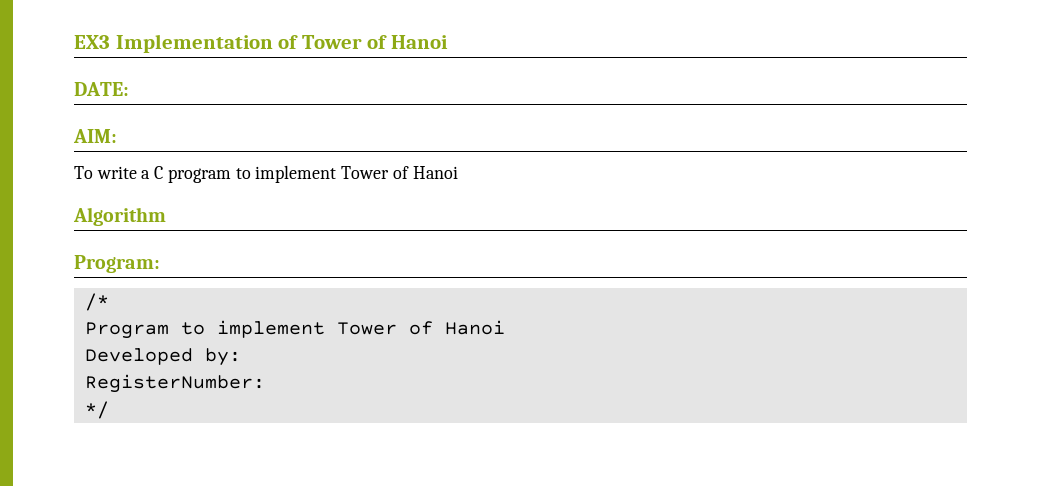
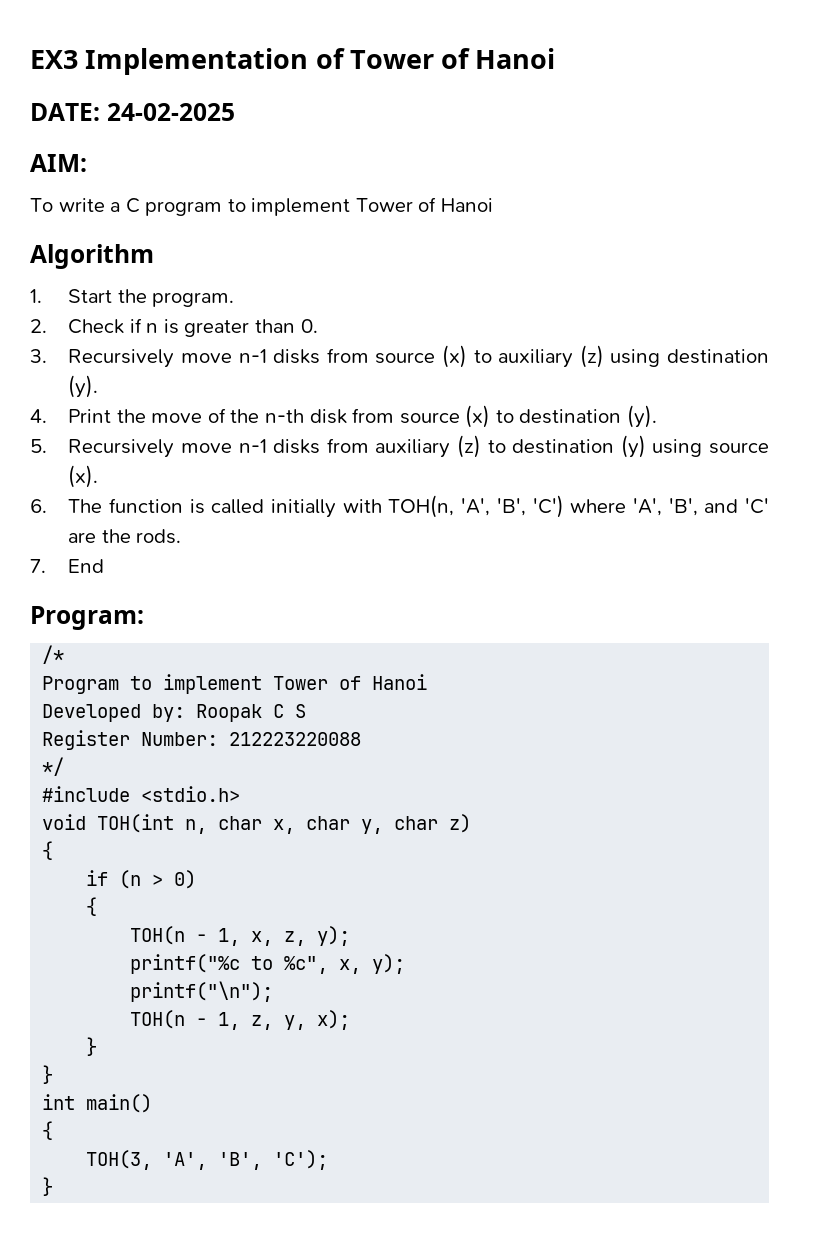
- DATE:
+ DATE: 24-02-2025
+ 1. Start the program.
+ 2. Check if n is greater than 0.
+ 3. Recursively move n-1 disks from source (x) to auxiliary (z) using destination (y).
+ 4. Print the move of the n-th disk from source (x) to destination (y).
+ 5. Recursively move n-1 disks from auxiliary (z) to destination (y) using source (x).
+ 6. The function is called initially with TOH(n, 'A', 'B', 'C') where 'A', 'B', and 'C' are the rods.
+ 7. End
- Developed by:
- RegisterNumber:
+ Developed by: Roopak C S
+ Register Number: 212223220088
  */
+ #include <stdio.h>
+ void TOH(int n, char x, char y, char z)
+ {
+ if (n > 0)
+ {
+ TOH(n - 1, x, z, y);
+ printf("%c to %c", x, y);
+ printf("\n");
+ TOH(n - 1, z, y, x);
+ }
+ }
+ int main()
+ {
+ TOH(3, 'A', 'B', 'C');
+ }

